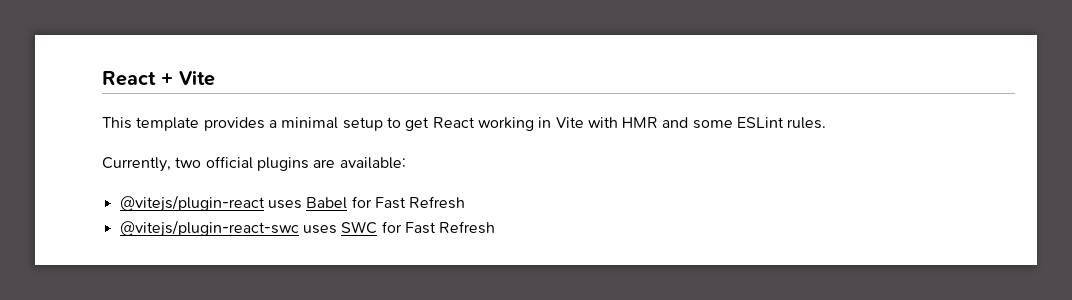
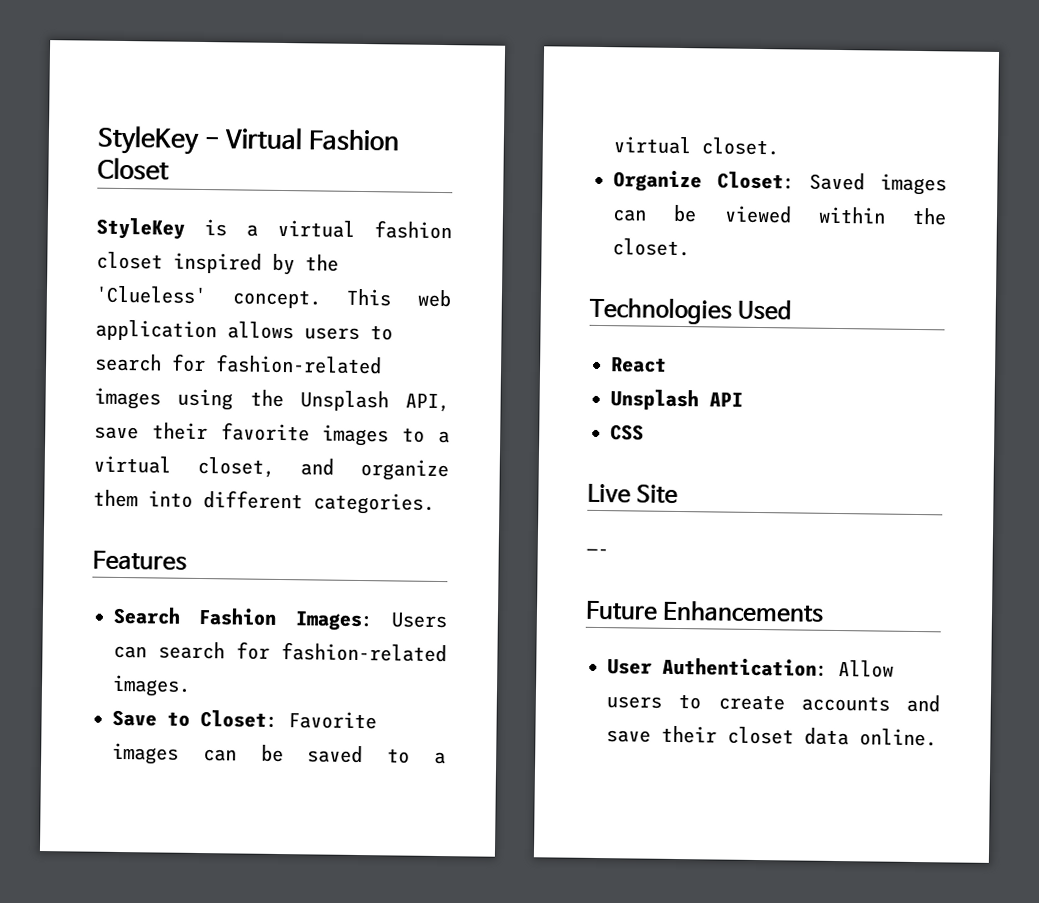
- React + Vite
- This template provides a minimal setup to get React working in Vite with HMR and some ESLint rules.
- Currently, two official plugins are available:
- @vitejs/plugin-react uses Babel for Fast Refresh
- @vitejs/plugin-react-swc uses SWC for Fast Refresh
+ StyleKey - Virtual Fashion Closet
+ StyleKey is a virtual fashion closet inspired by the 'Clueless' concept. This web application allows users to search for fashion-related images using the Unsplash API, save their favorite images to a virtual closet, and organize them into different categories.
+ Features
+ Search Fashion Images: Users can search for fashion-related images.
+ Save to Closet: Favorite images can be saved to a virtual closet.
+ Organize Closet: Saved images can be viewed within the closet.
+ Technologies Used
+ React
+ Unsplash API
+ CSS
+ Live Site
+ —-
+ Future Enhancements
+ User Authentication: Allow users to create accounts and save their closet data online.

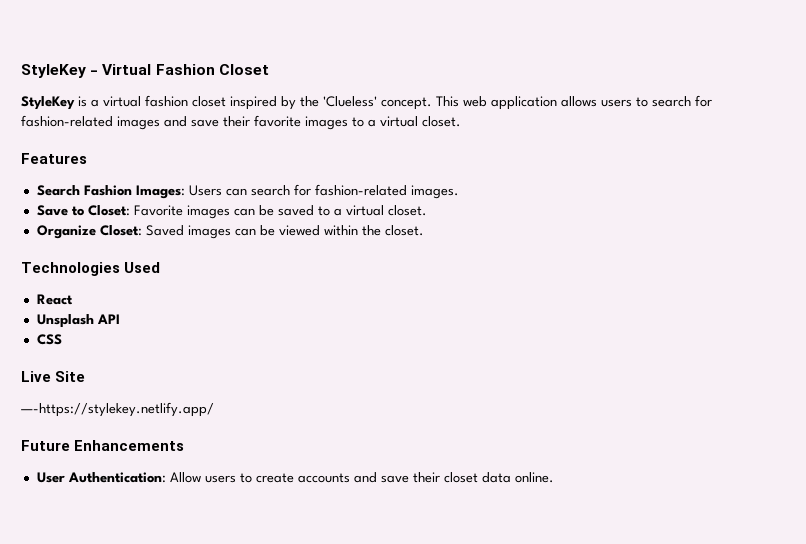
- This web application allows users to search for fashion-related images using the Unsplash API, save their favorite images to a virtual closet, and organize them into different categories.
+ This web application allows users to search for fashion-related images and save their favorite images to a virtual closet.
- —-
+ —-https://stylekey.netlify.app/

